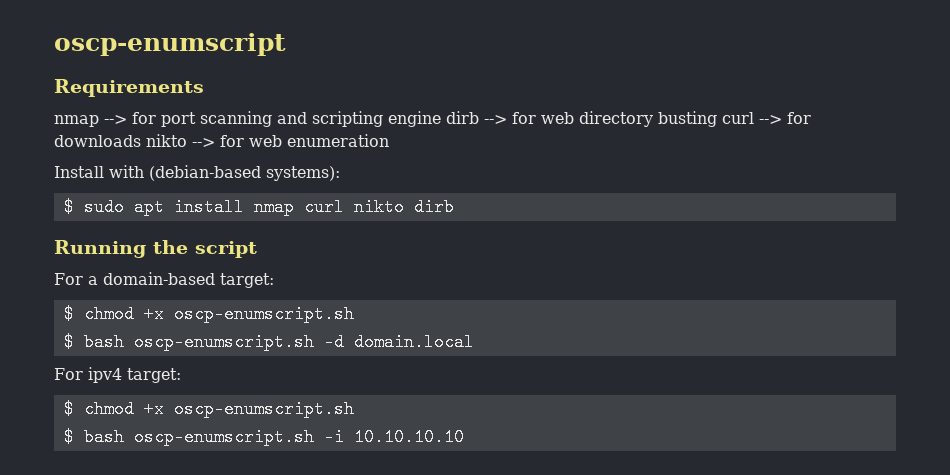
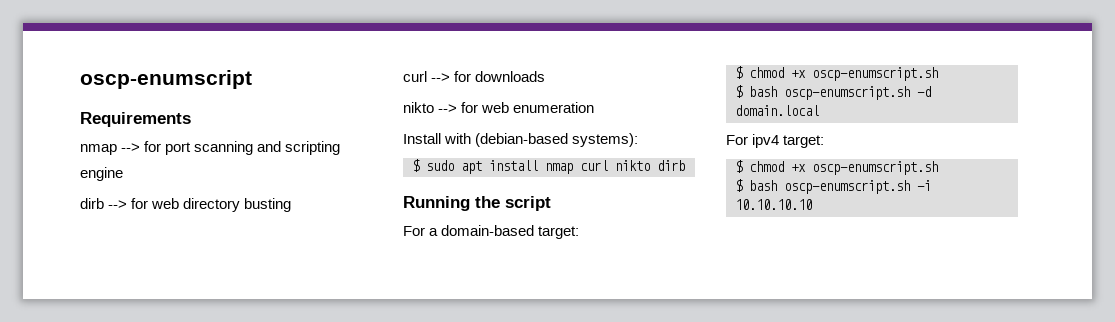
- nmap --> for port scanning and scripting engine dirb --> for web directory busting curl --> for downloads nikto --> for web enumeration
+ nmap --> for port scanning and scripting engine
+ dirb --> for web directory busting
+ curl --> for downloads
+ nikto --> for web enumeration

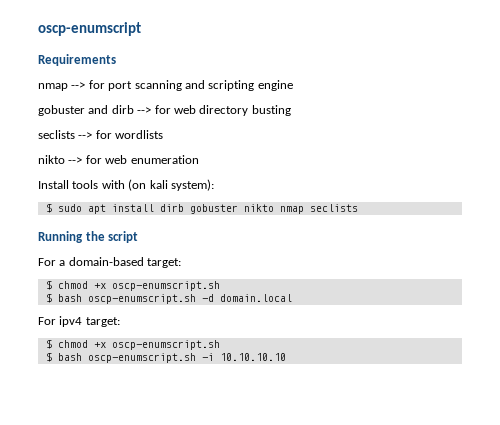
- dirb --> for web directory busting
+ gobuster and dirb --> for web directory busting
- curl --> for downloads
+ seclists --> for wordlists
- Install with (debian-based systems):
+ Install tools with (on kali system):
- $ sudo apt install nmap curl nikto dirb
+ $ sudo apt install dirb gobuster nikto nmap seclists

